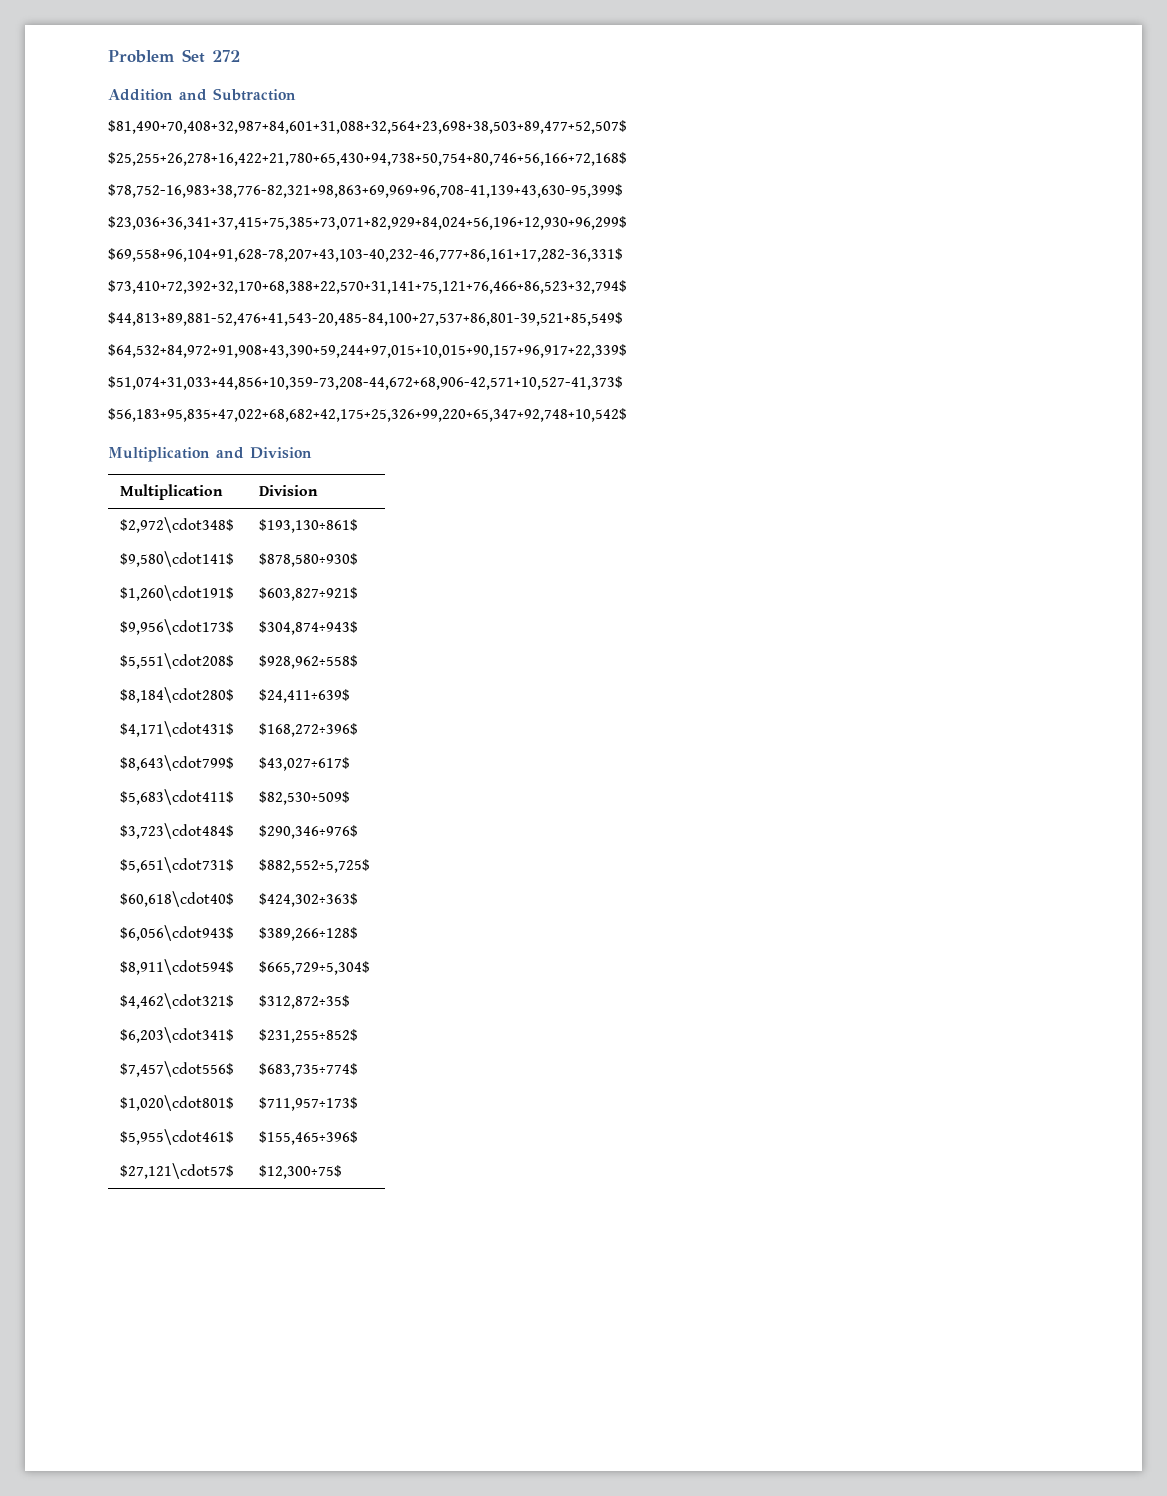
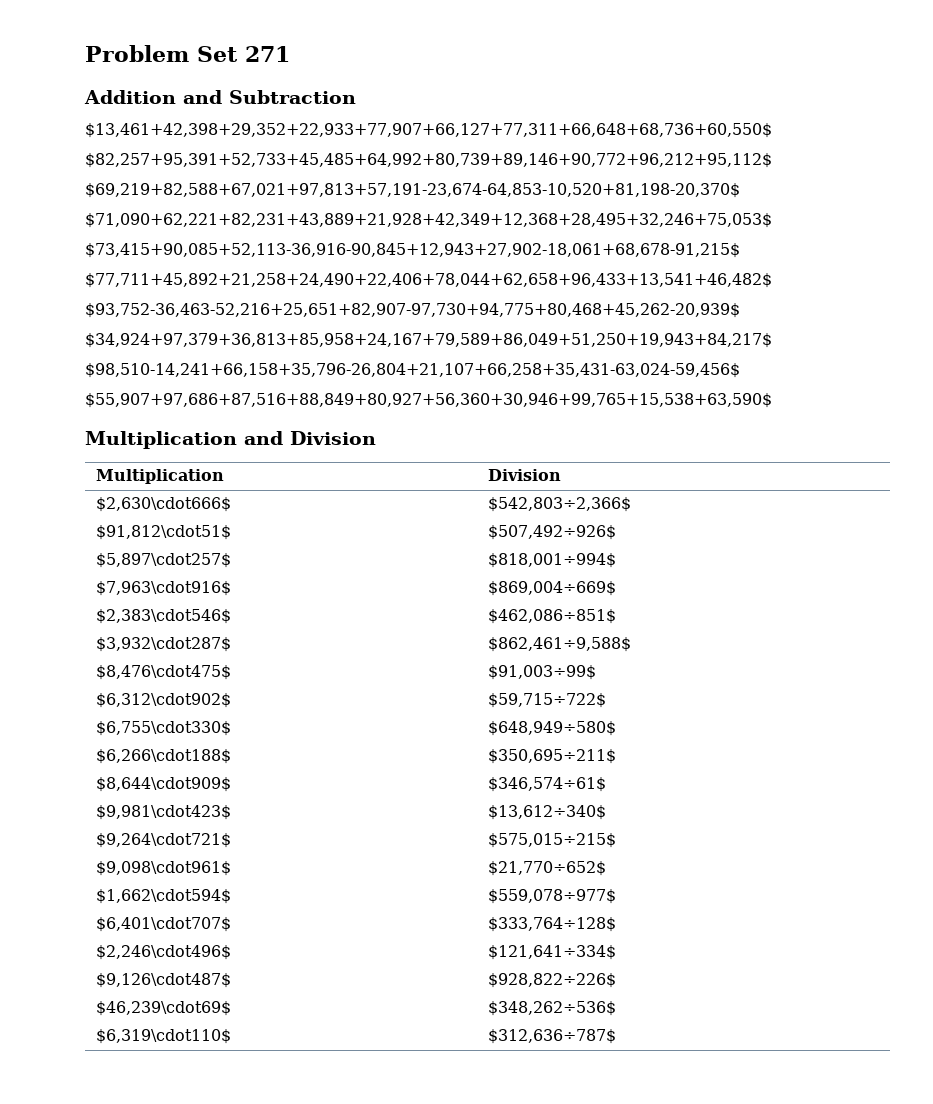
- Problem Set 272
+ Problem Set 271
- $81,490+70,408+32,987+84,601+31,088+32,564+23,698+38,503+89,477+52,507$
- $25,255+26,278+16,422+21,780+65,430+94,738+50,754+80,746+56,166+72,168$
- $78,752-16,983+38,776-82,321+98,863+69,969+96,708-41,139+43,630-95,399$
- $23,036+36,341+37,415+75,385+73,071+82,929+84,024+56,196+12,930+96,299$
- $69,558+96,104+91,628-78,207+43,103-40,232-46,777+86,161+17,282-36,331$
- $73,410+72,392+32,170+68,388+22,570+31,141+75,121+76,466+86,523+32,794$
- $44,813+89,881-52,476+41,543-20,485-84,100+27,537+86,801-39,521+85,549$
- $64,532+84,972+91,908+43,390+59,244+97,015+10,015+90,157+96,917+22,339$
- $51,074+31,033+44,856+10,359-73,208-44,672+68,906-42,571+10,527-41,373$
- $56,183+95,835+47,022+68,682+42,175+25,326+99,220+65,347+92,748+10,542$
+ $13,461+42,398+29,352+22,933+77,907+66,127+77,311+66,648+68,736+60,550$
+ $82,257+95,391+52,733+45,485+64,992+80,739+89,146+90,772+96,212+95,112$
+ $69,219+82,588+67,021+97,813+57,191-23,674-64,853-10,520+81,198-20,370$
+ $71,090+62,221+82,231+43,889+21,928+42,349+12,368+28,495+32,246+75,053$
+ $73,415+90,085+52,113-36,916-90,845+12,943+27,902-18,061+68,678-91,215$
+ $77,711+45,892+21,258+24,490+22,406+78,044+62,658+96,433+13,541+46,482$
+ $93,752-36,463-52,216+25,651+82,907-97,730+94,775+80,468+45,262-20,939$
+ $34,924+97,379+36,813+85,958+24,167+79,589+86,049+51,250+19,943+84,217$
+ $98,510-14,241+66,158+35,796-26,804+21,107+66,258+35,431-63,024-59,456$
+ $55,907+97,686+87,516+88,849+80,927+56,360+30,946+99,765+15,538+63,590$
- $2,972\cdot348$ | $193,130÷861$
- $9,580\cdot141$ | $878,580÷930$
- $1,260\cdot191$ | $603,827÷921$
- $9,956\cdot173$ | $304,874÷943$
- $5,551\cdot208$ | $928,962÷558$
- $8,184\cdot280$ | $24,411÷639$
- $4,171\cdot431$ | $168,272÷396$
- $8,643\cdot799$ | $43,027÷617$
- $5,683\cdot411$ | $82,530÷509$
- $3,723\cdot484$ | $290,346÷976$
- $5,651\cdot731$ | $882,552÷5,725$
- $60,618\cdot40$ | $424,302÷363$
- $6,056\cdot943$ | $389,266÷128$
- $8,911\cdot594$ | $665,729÷5,304$
- $4,462\cdot321$ | $312,872÷35$
- $6,203\cdot341$ | $231,255÷852$
- $7,457\cdot556$ | $683,735÷774$
- $1,020\cdot801$ | $711,957÷173$
- $5,955\cdot461$ | $155,465÷396$
- $27,121\cdot57$ | $12,300÷75$
+ $2,630\cdot666$ | $542,803÷2,366$
+ $91,812\cdot51$ | $507,492÷926$
+ $5,897\cdot257$ | $818,001÷994$
+ $7,963\cdot916$ | $869,004÷669$
+ $2,383\cdot546$ | $462,086÷851$
+ $3,932\cdot287$ | $862,461÷9,588$
+ $8,476\cdot475$ | $91,003÷99$
+ $6,312\cdot902$ | $59,715÷722$
+ $6,755\cdot330$ | $648,949÷580$
+ $6,266\cdot188$ | $350,695÷211$
+ $8,644\cdot909$ | $346,574÷61$
+ $9,981\cdot423$ | $13,612÷340$
+ $9,264\cdot721$ | $575,015÷215$
+ $9,098\cdot961$ | $21,770÷652$
+ $1,662\cdot594$ | $559,078÷977$
+ $6,401\cdot707$ | $333,764÷128$
+ $2,246\cdot496$ | $121,641÷334$
+ $9,126\cdot487$ | $928,822÷226$
+ $46,239\cdot69$ | $348,262÷536$
+ $6,319\cdot110$ | $312,636÷787$

